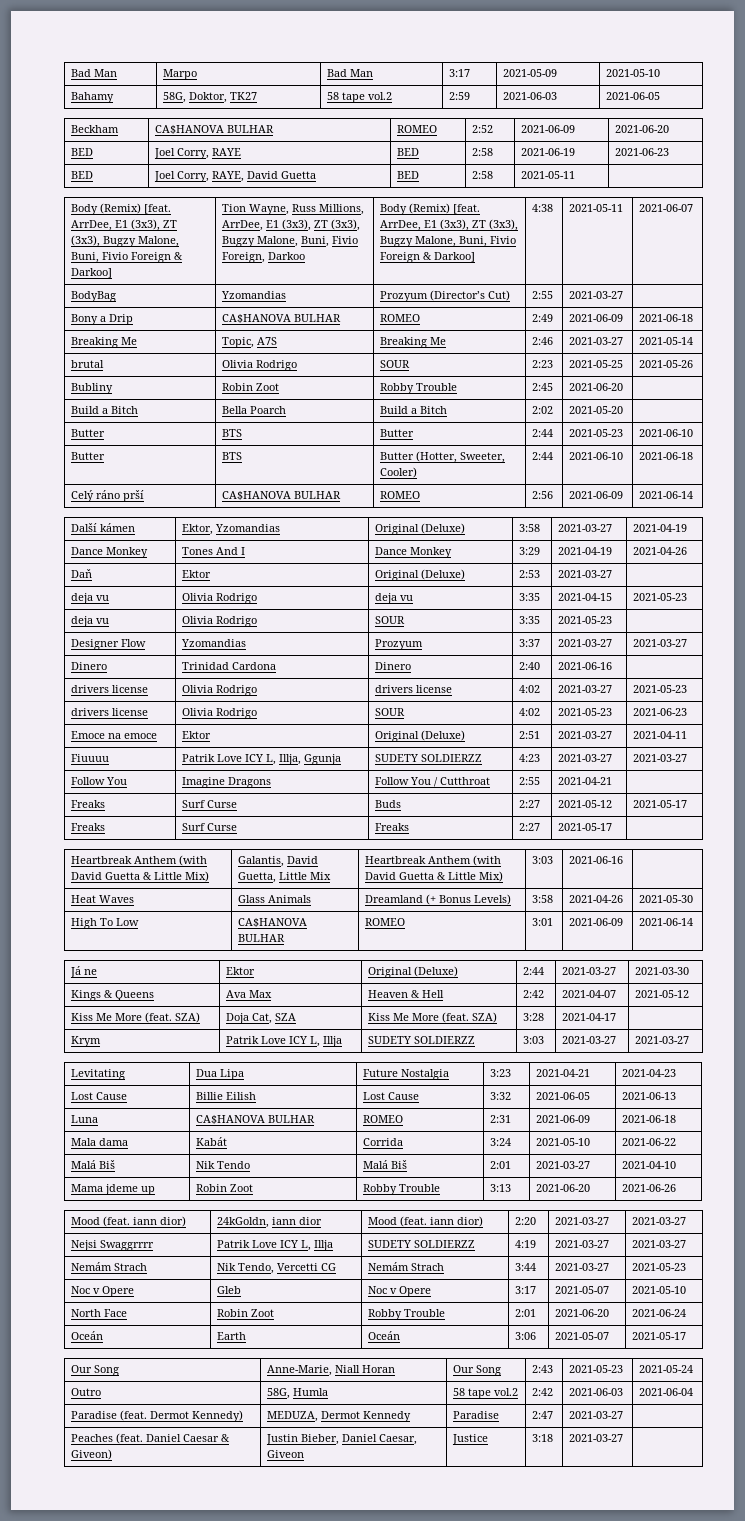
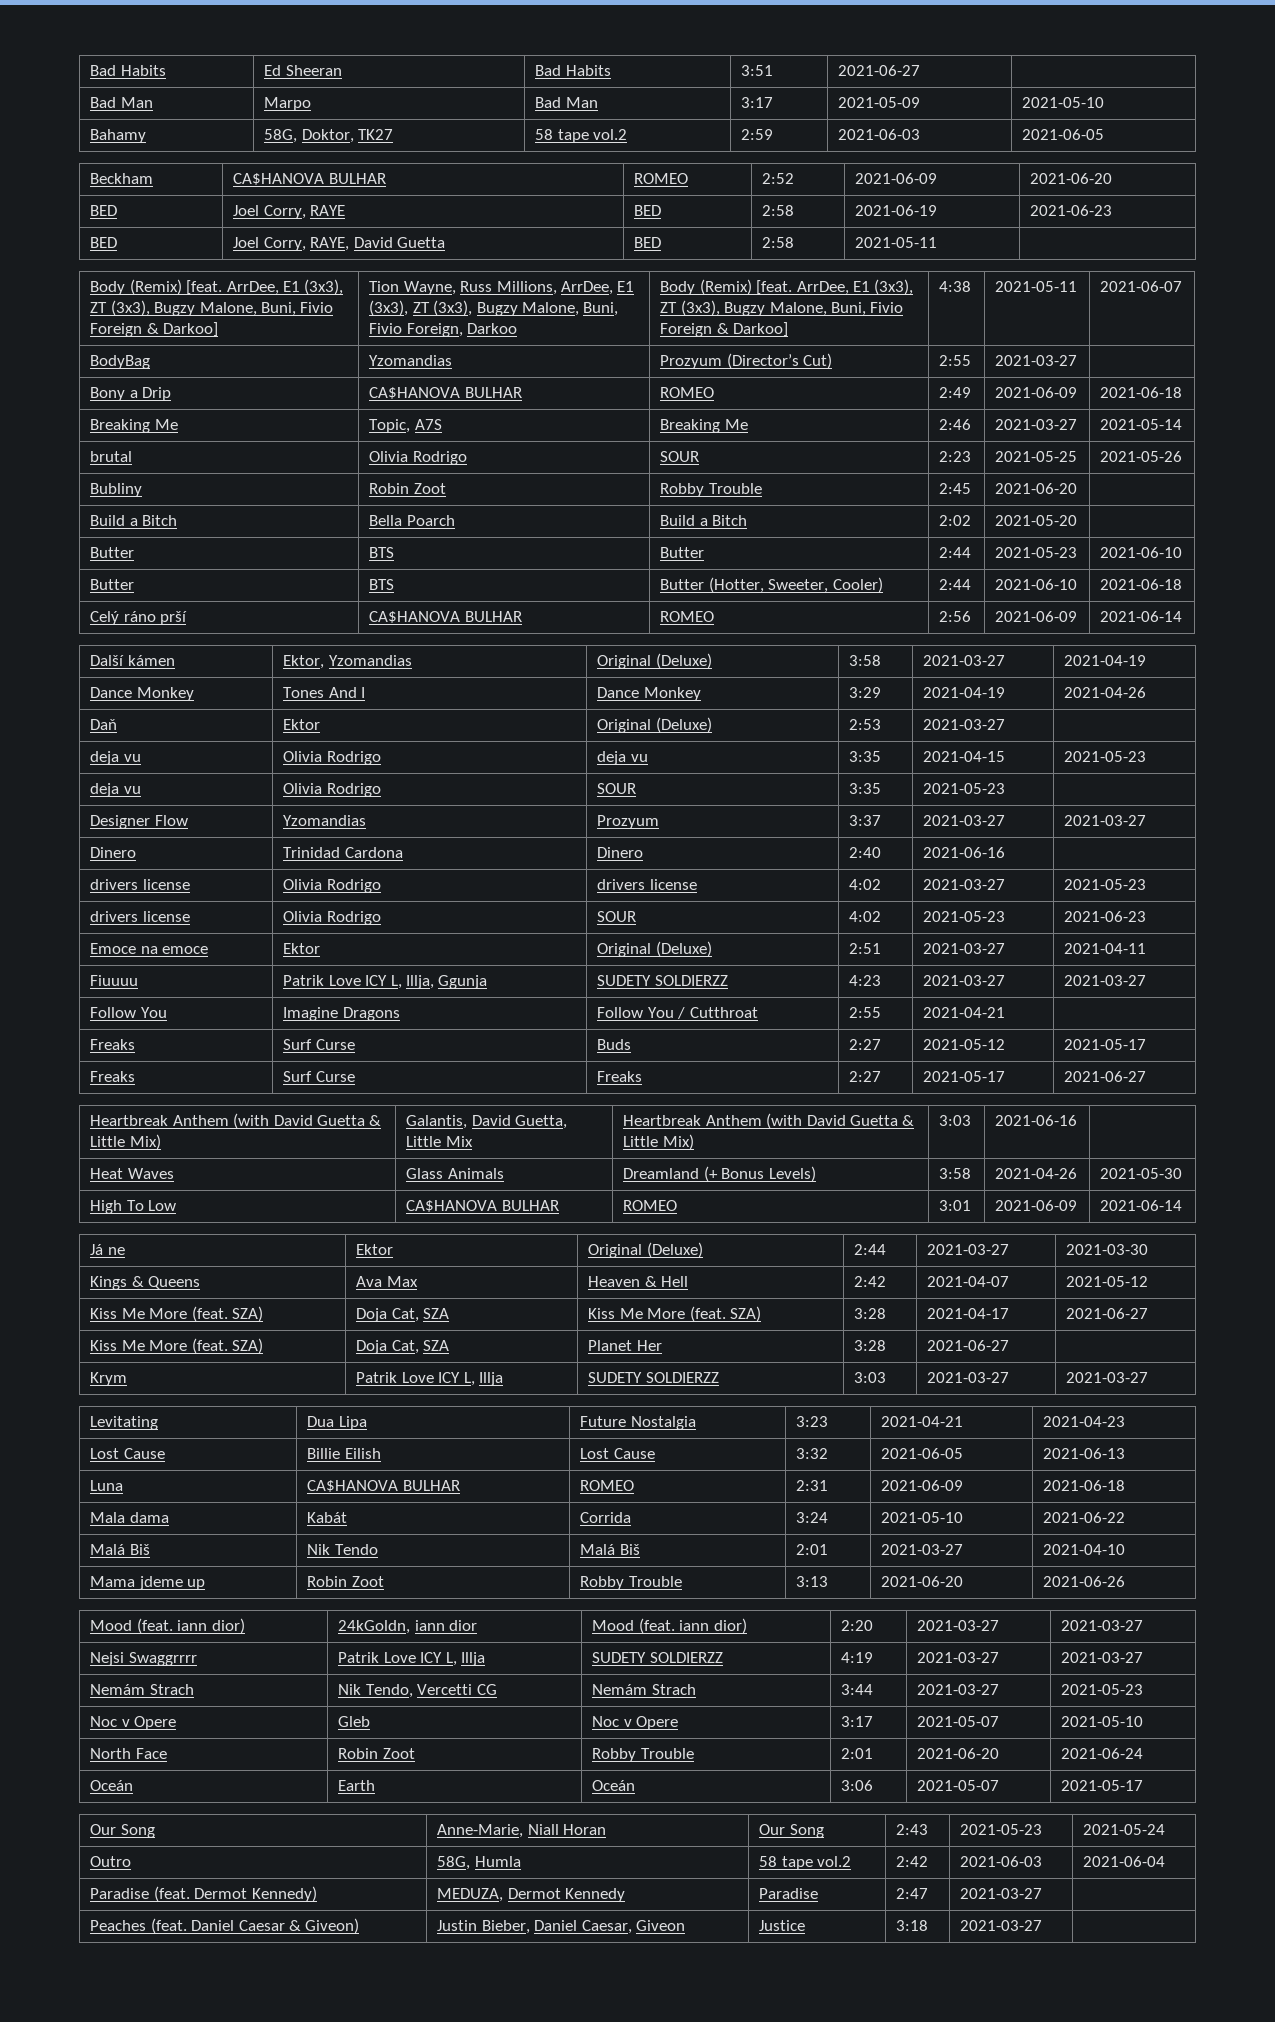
+ Bad Habits | Ed Sheeran | Bad Habits | 3:51 | 2021-06-27 |
- Freaks | Surf Curse | Freaks | 2:27 | 2021-05-17 |
+ Freaks | Surf Curse | Freaks | 2:27 | 2021-05-17 | 2021-06-27
- Kiss Me More (feat. SZA) | Doja Cat, SZA | Kiss Me More (feat. SZA) | 3:28 | 2021-04-17 |
+ Kiss Me More (feat. SZA) | Doja Cat, SZA | Kiss Me More (feat. SZA) | 3:28 | 2021-04-17 | 2021-06-27
+ Kiss Me More (feat. SZA) | Doja Cat, SZA | Planet Her | 3:28 | 2021-06-27 |

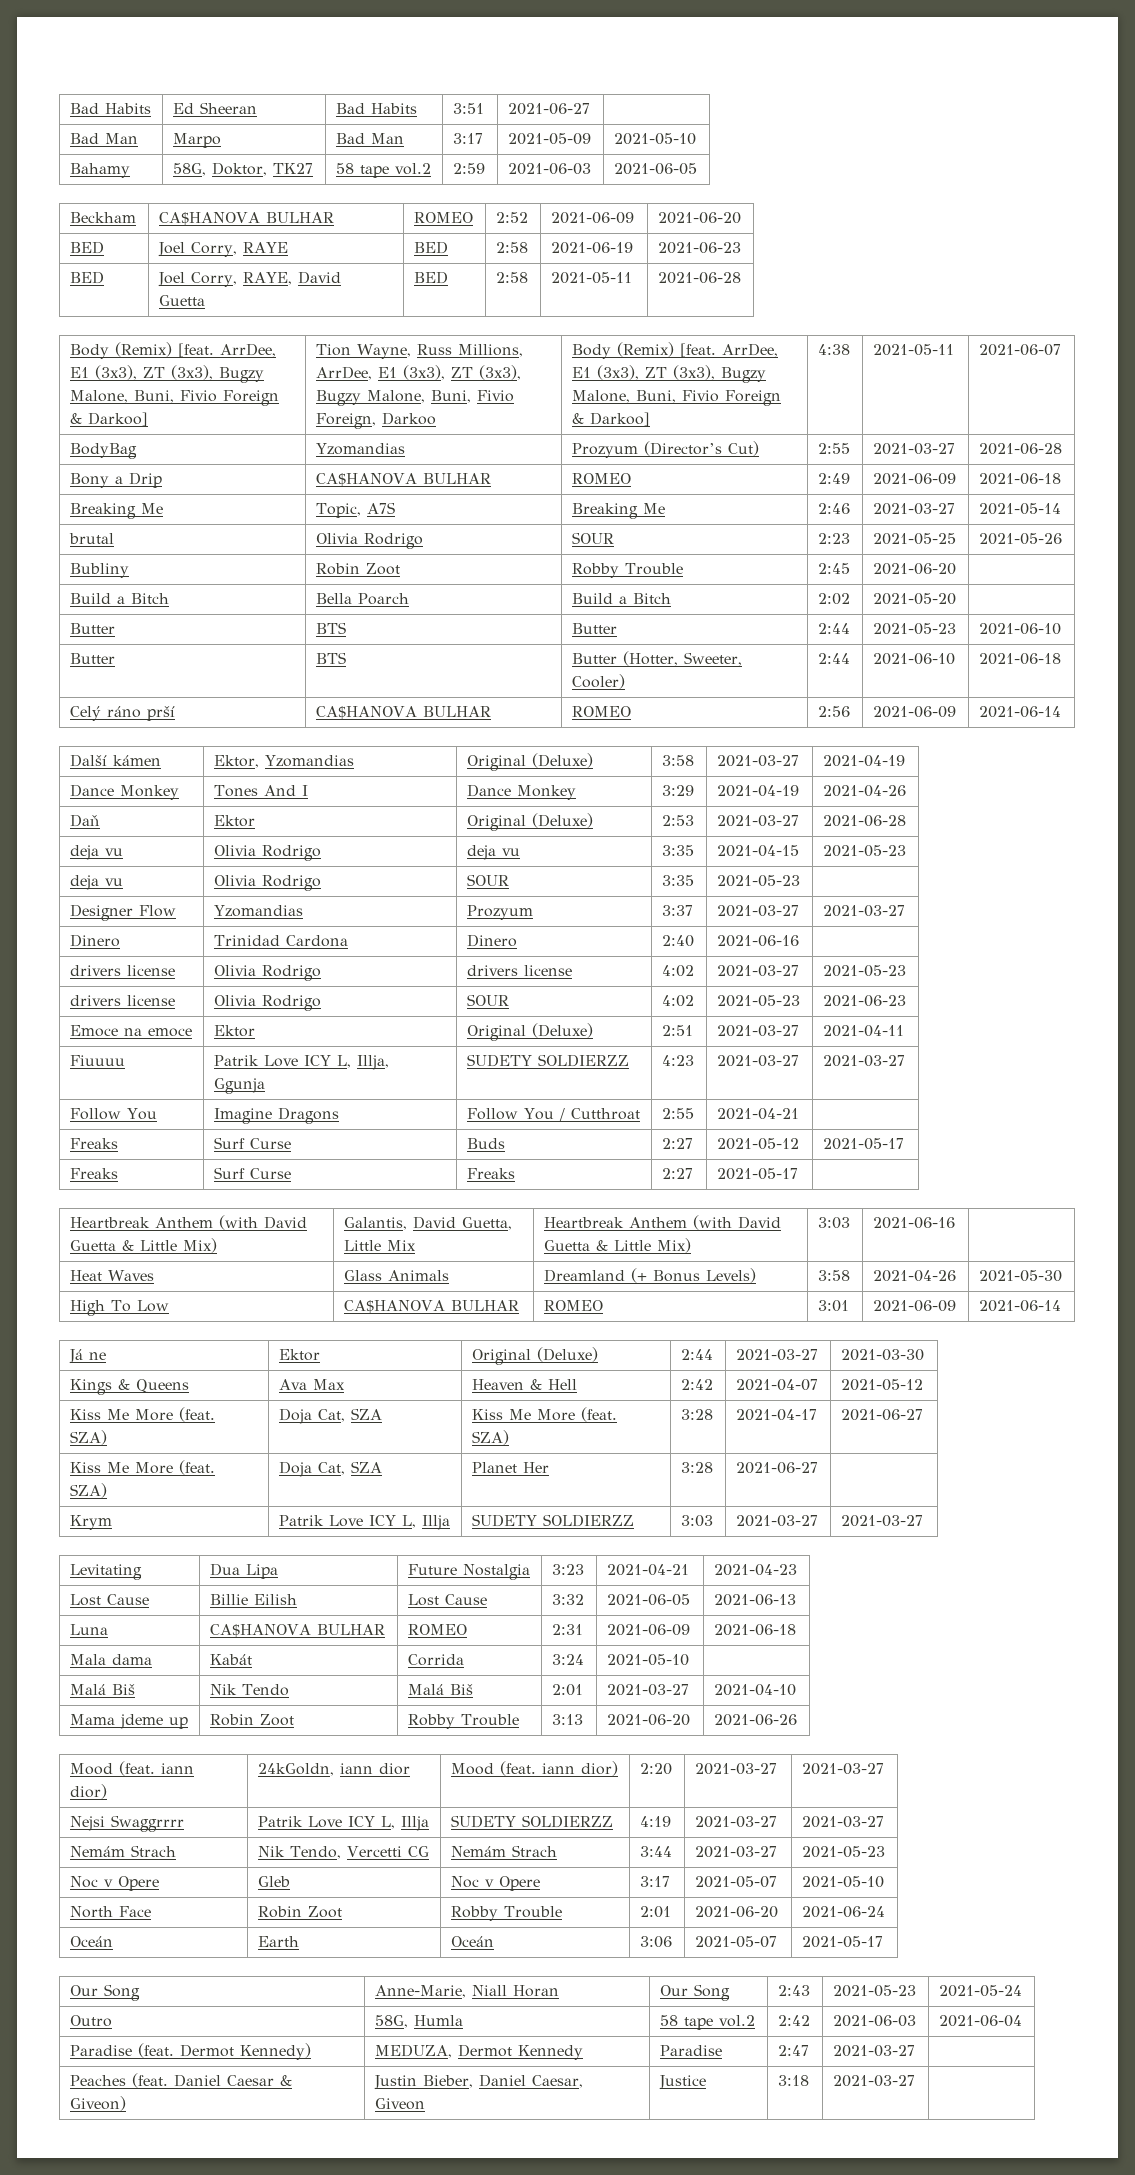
- BED | Joel Corry, RAYE, David Guetta | BED | 2:58 | 2021-05-11 |
+ BED | Joel Corry, RAYE, David Guetta | BED | 2:58 | 2021-05-11 | 2021-06-28
- BodyBag | Yzomandias | Prozyum (Director’s Cut) | 2:55 | 2021-03-27 |
+ BodyBag | Yzomandias | Prozyum (Director’s Cut) | 2:55 | 2021-03-27 | 2021-06-28
- Daň | Ektor | Original (Deluxe) | 2:53 | 2021-03-27 |
+ Daň | Ektor | Original (Deluxe) | 2:53 | 2021-03-27 | 2021-06-28
- Freaks | Surf Curse | Freaks | 2:27 | 2021-05-17 | 2021-06-27
+ Freaks | Surf Curse | Freaks | 2:27 | 2021-05-17 |
- Mala dama | Kabát | Corrida | 3:24 | 2021-05-10 | 2021-06-22
+ Mala dama | Kabát | Corrida | 3:24 | 2021-05-10 |

